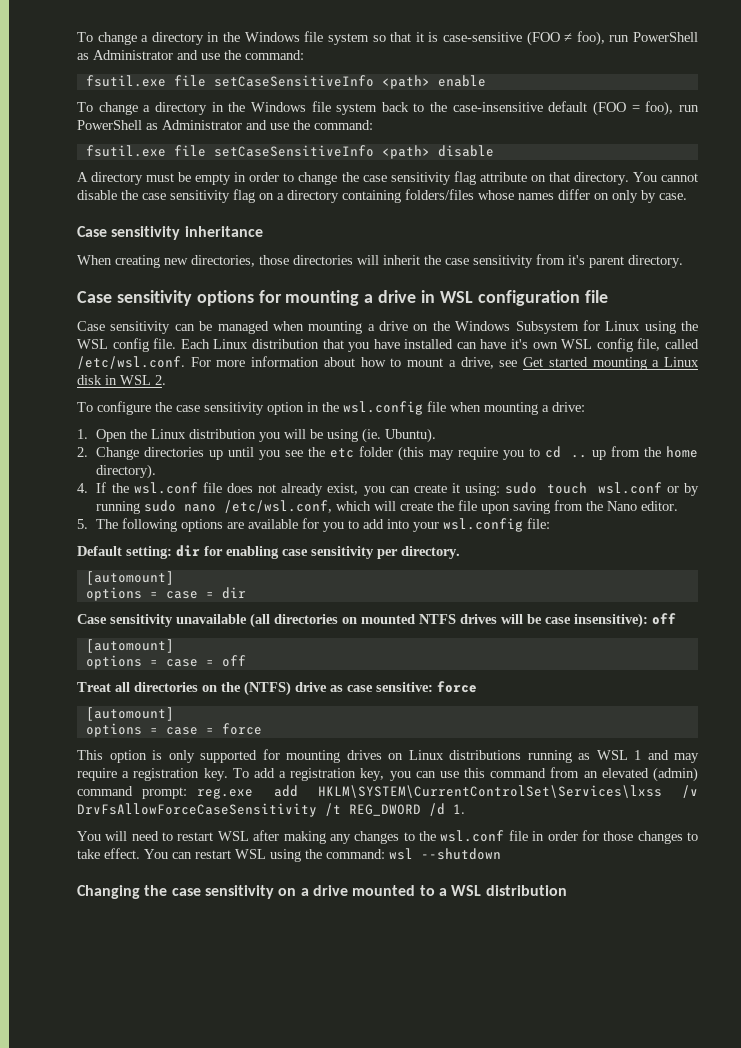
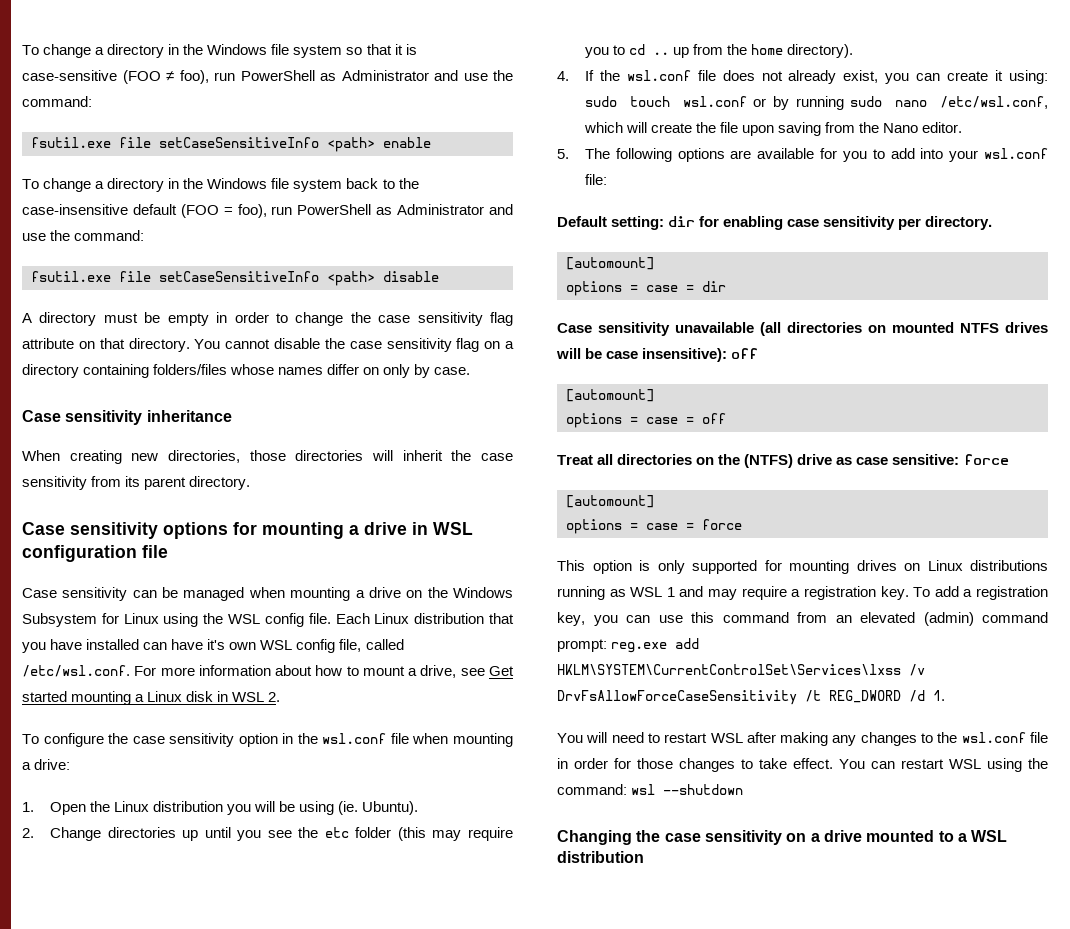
- When creating new directories, those directories will inherit the case sensitivity from it's parent directory.
+ When creating new directories, those directories will inherit the case sensitivity from its parent directory.
- To configure the case sensitivity option in the wsl.config file when mounting a drive:
+ To configure the case sensitivity option in the wsl.conf file when mounting a drive:
- 5. The following options are available for you to add into your wsl.config file:
+ 5. The following options are available for you to add into your wsl.conf file:

